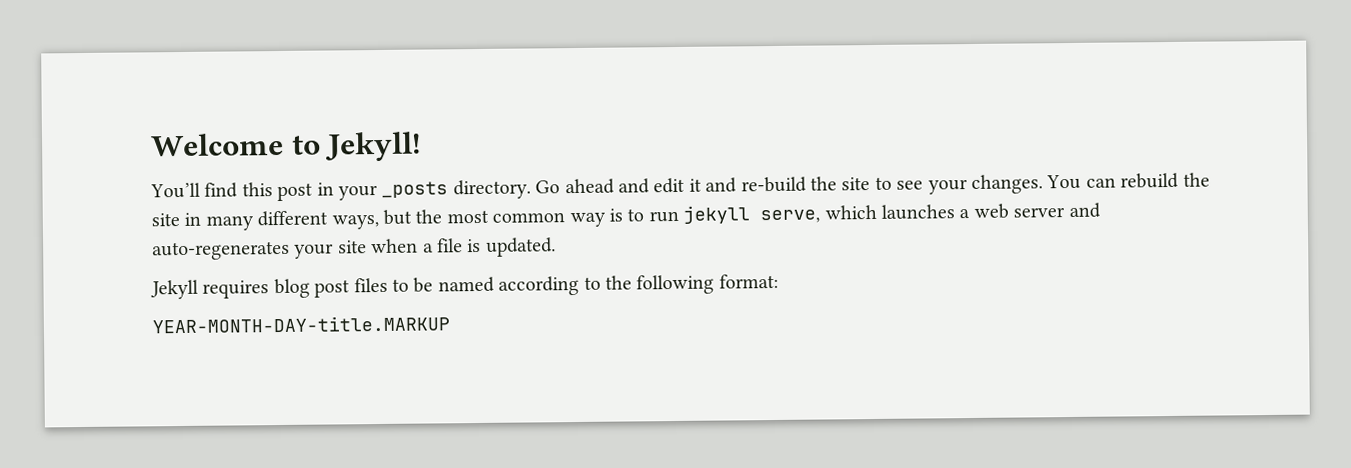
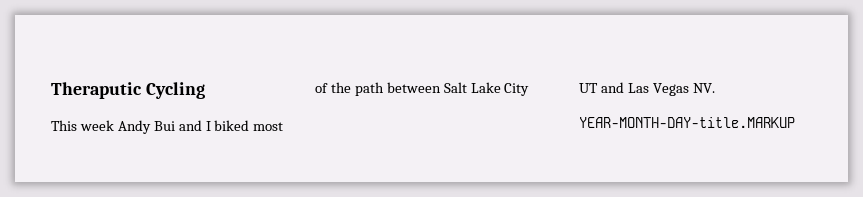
- Welcome to Jekyll!
- You’ll find this post in your _posts directory. Go ahead and edit it and re-build the site to see your changes. You can rebuild the site in many different ways, but the most common way is to run jekyll serve, which launches a web server and auto-regenerates your site when a file is updated.
- Jekyll requires blog post files to be named according to the following format:
+ Theraputic Cycling
+ This week Andy Bui and I biked most of the path between Salt Lake City UT and Las Vegas NV.

